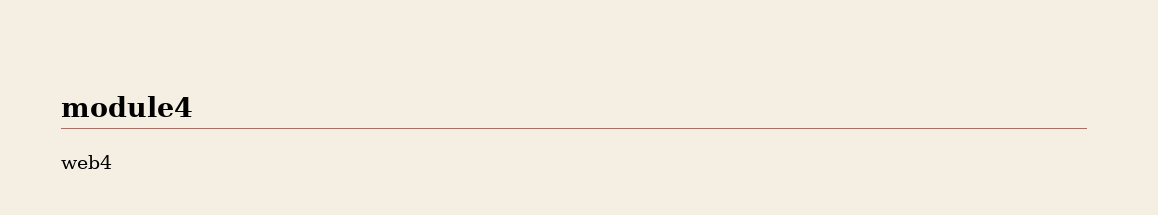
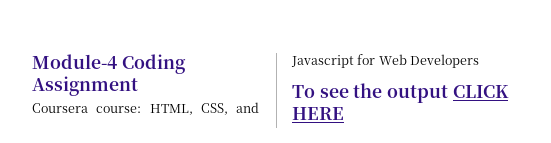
- module4
- web4
+ Module-4 Coding Assignment
+ Coursera course: HTML, CSS, and Javascript for Web Developers
+ To see the output CLICK HERE

